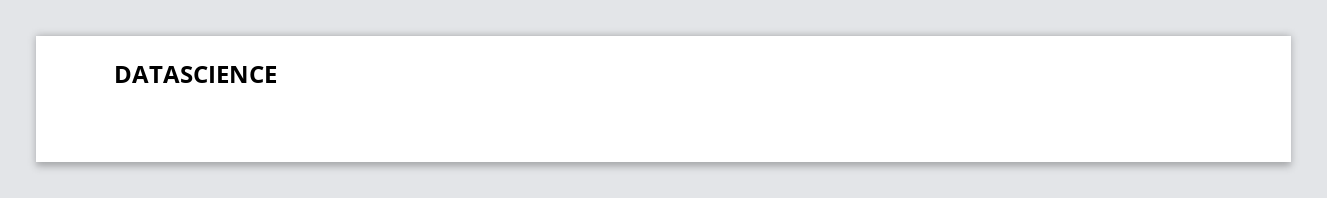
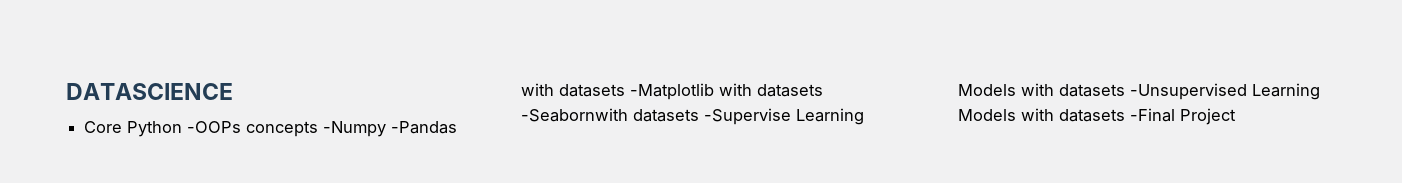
+ Core Python -OOPs concepts -Numpy -Pandas with datasets -Matplotlib with datasets -Seabornwith datasets -Supervise Learning Models with datasets -Unsupervised Learning Models with datasets -Final Project

